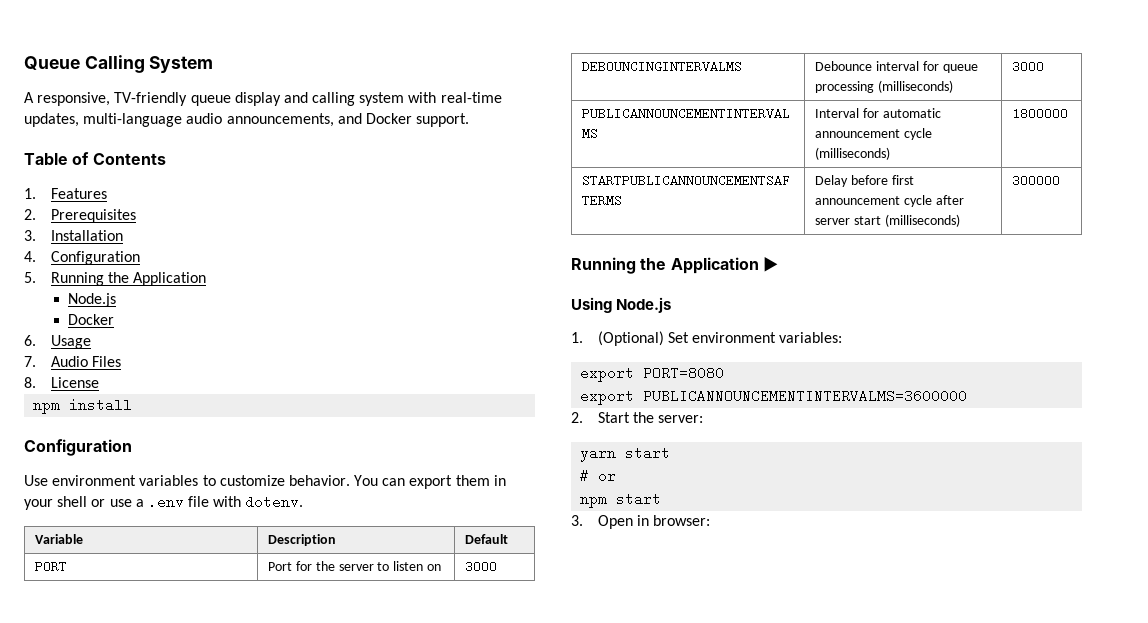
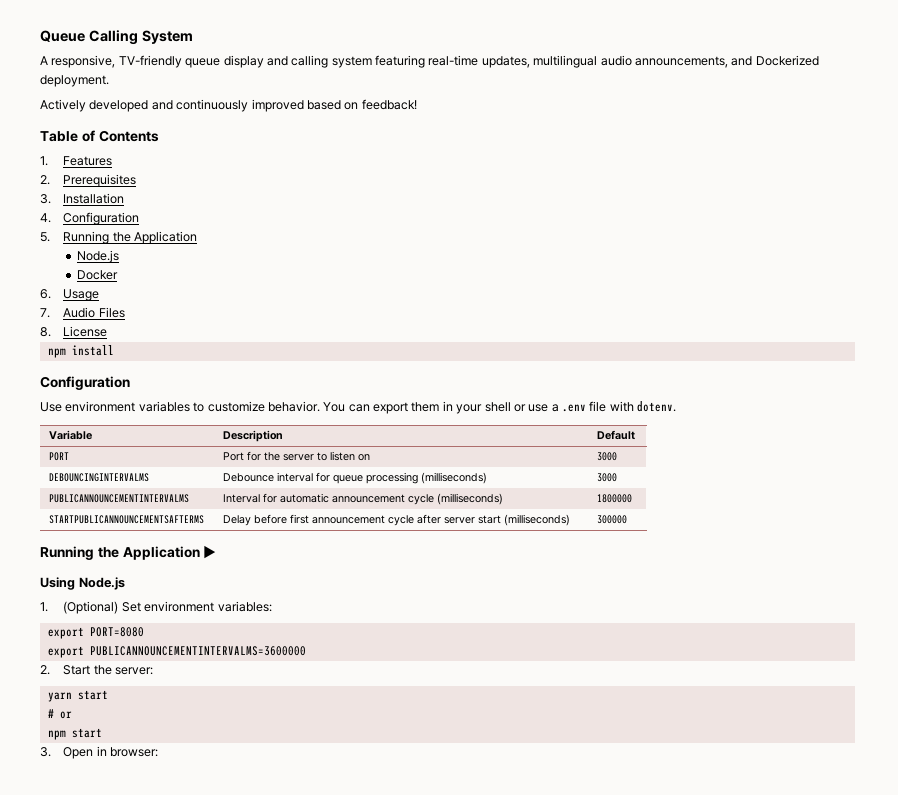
- A responsive, TV-friendly queue display and calling system with real-time updates, multi-language audio announcements, and Docker support.
+ A responsive, TV-friendly queue display and calling system featuring real-time updates, multilingual audio announcements, and Dockerized deployment.
+ Actively developed and continuously improved based on feedback!

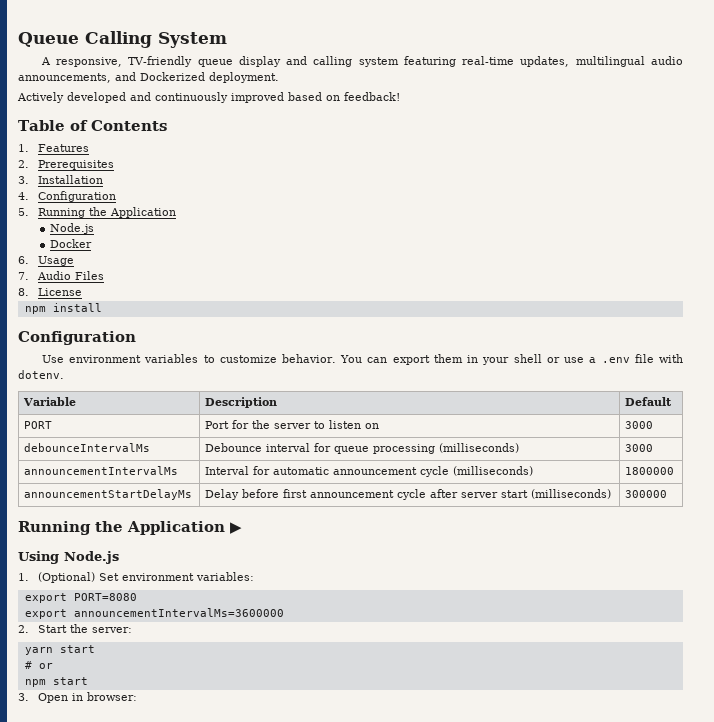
- DEBOUNCINGINTERVALMS | Debounce interval for queue processing (milliseconds) | 3000
+ debounceIntervalMs | Debounce interval for queue processing (milliseconds) | 3000
- PUBLICANNOUNCEMENTINTERVALMS | Interval for automatic announcement cycle (milliseconds) | 1800000
+ announcementIntervalMs | Interval for automatic announcement cycle (milliseconds) | 1800000
- STARTPUBLICANNOUNCEMENTSAFTERMS | Delay before first announcement cycle after server start (milliseconds) | 300000
+ announcementStartDelayMs | Delay before first announcement cycle after server start (milliseconds) | 300000
- export PUBLICANNOUNCEMENTINTERVALMS=3600000
+ export announcementIntervalMs=3600000

